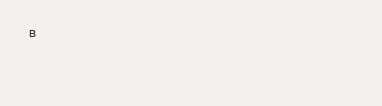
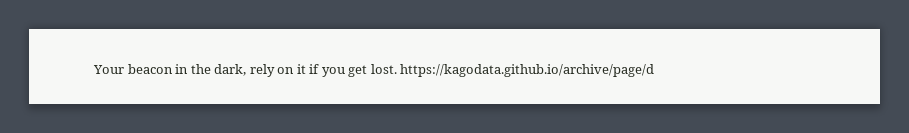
- в
+ Your beacon in the dark, rely on it if you get lost. https://kagodata.github.io/archive/page/d

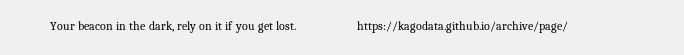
- Your beacon in the dark, rely on it if you get lost. https://kagodata.github.io/archive/page/d
+ Your beacon in the dark, rely on it if you get lost. https://kagodata.github.io/archive/page/

